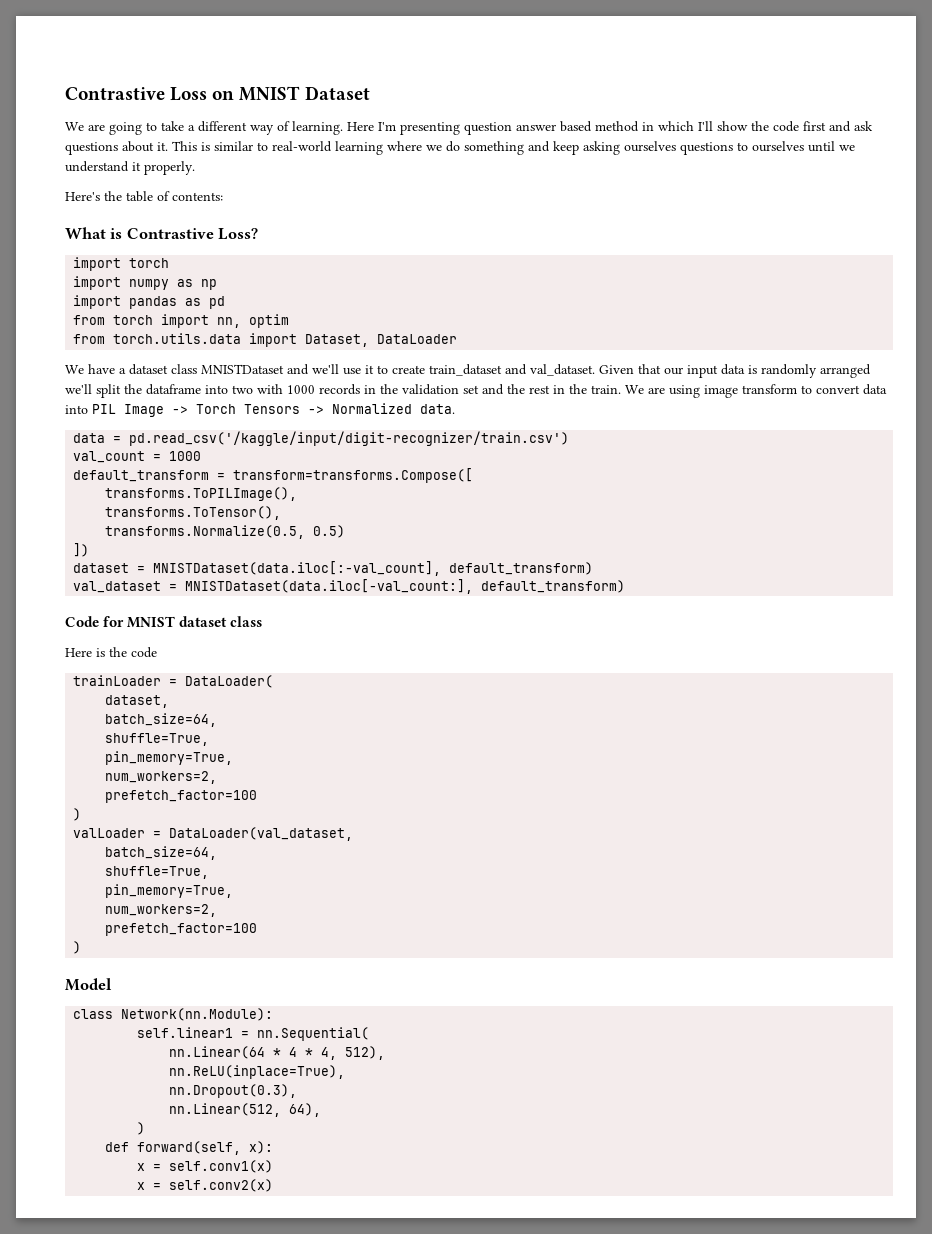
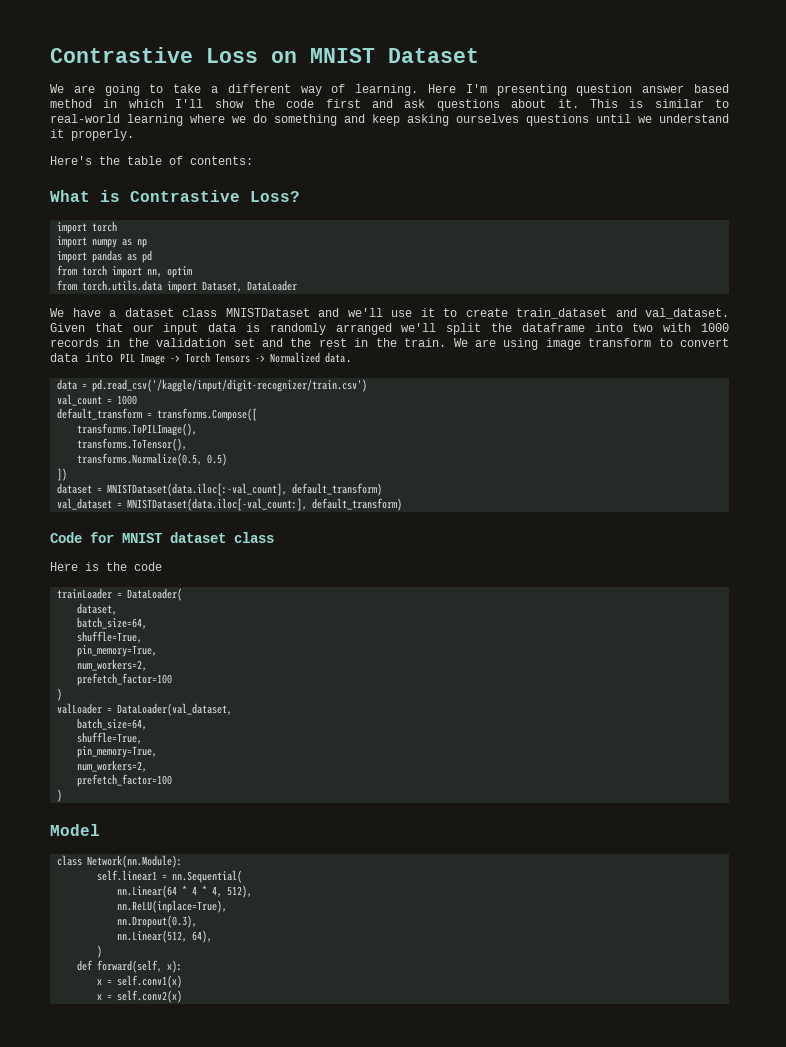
- This is similar to real-world learning where we do something and keep asking ourselves questions to ourselves until we understand it properly.
+ This is similar to real-world learning where we do something and keep asking ourselves questions until we understand it properly.
- default_transform = transform=transforms.Compose([
+ default_transform = transforms.Compose([

